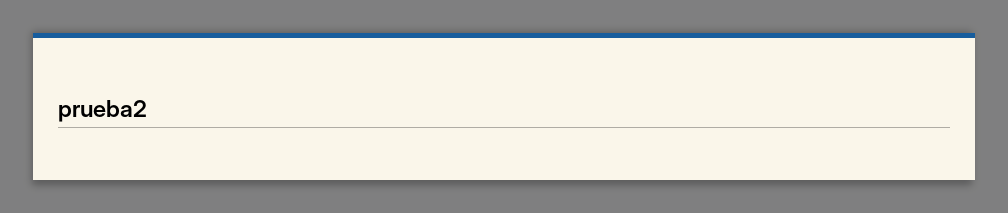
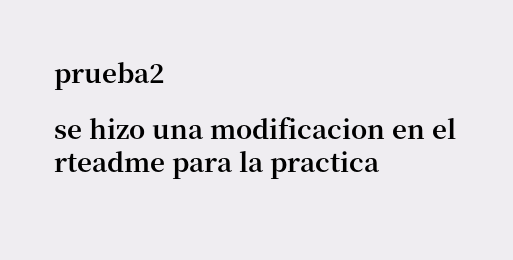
+ se hizo una modificacion en el rteadme para la practica

